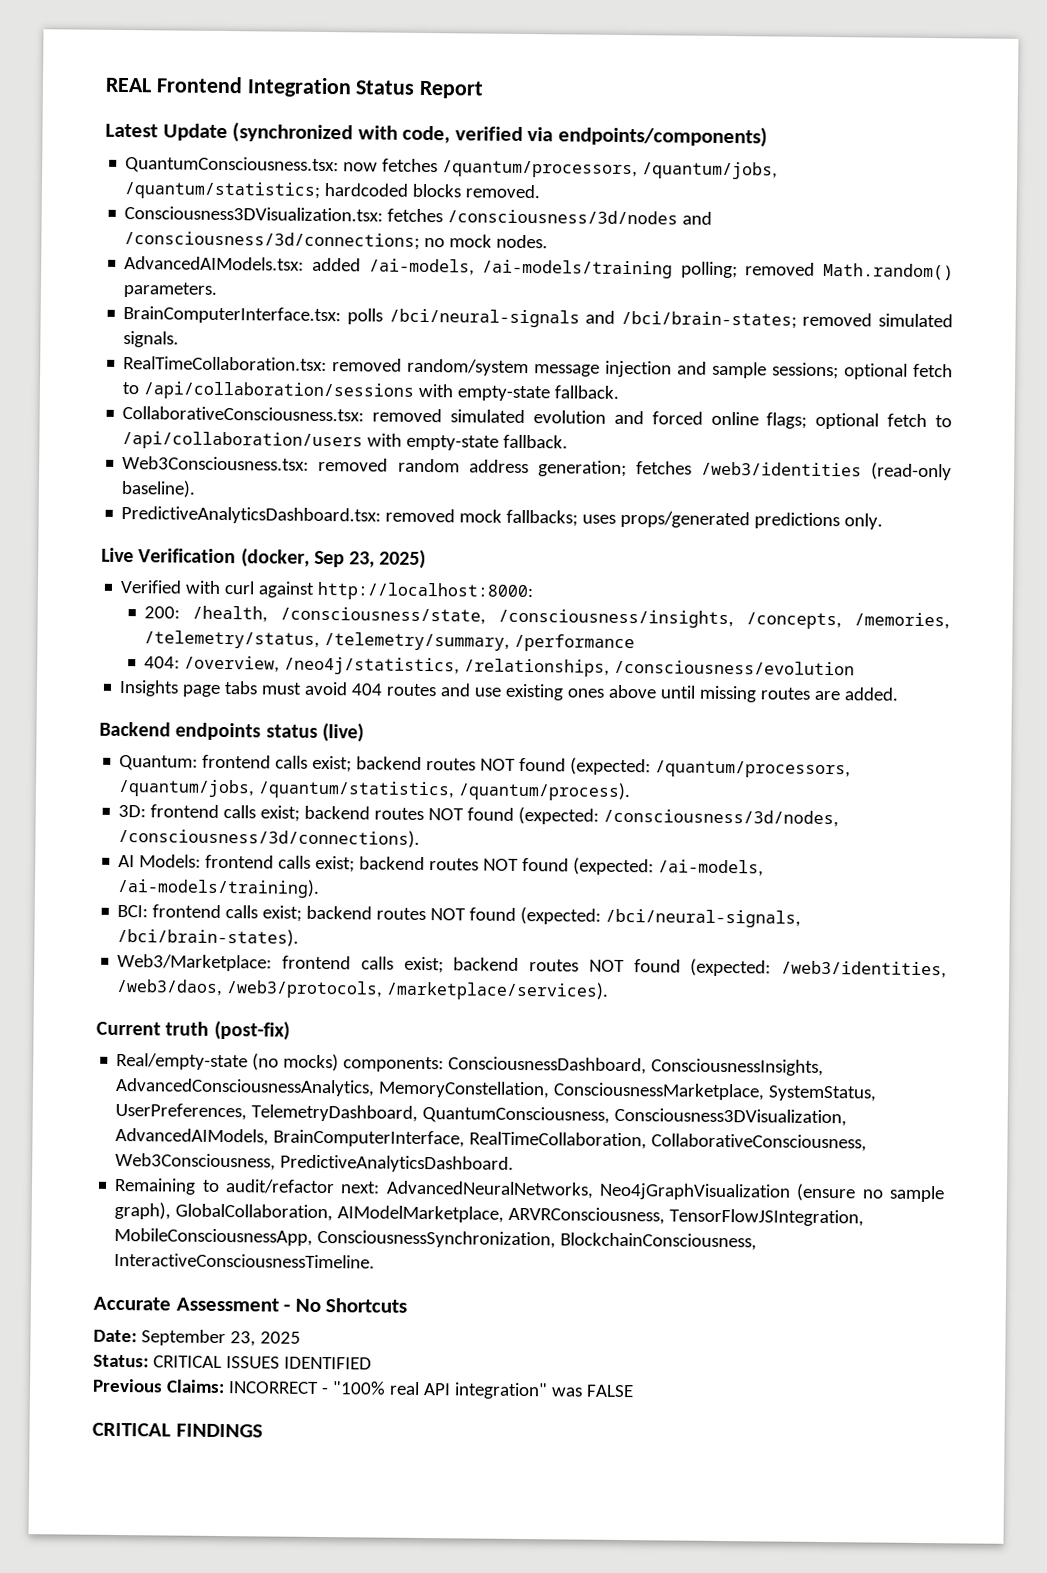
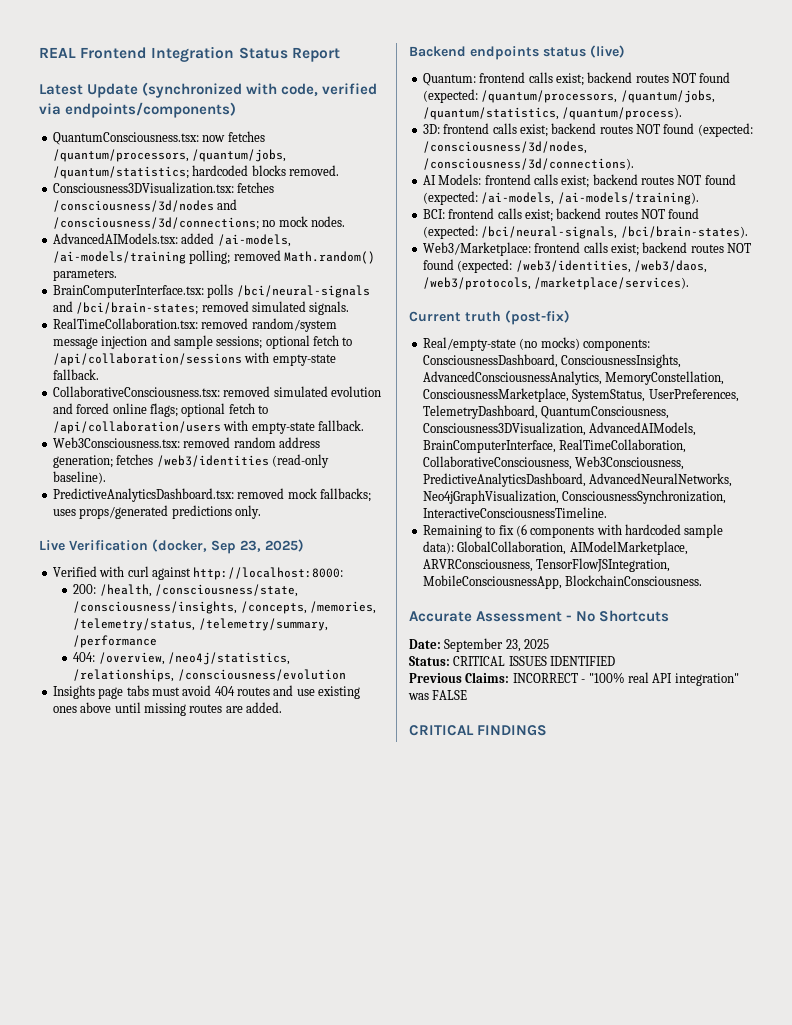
- Real/empty-state (no mocks) components: ConsciousnessDashboard, ConsciousnessInsights, AdvancedConsciousnessAnalytics, MemoryConstellation, ConsciousnessMarketplace, SystemStatus, UserPreferences, TelemetryDashboard, QuantumConsciousness, Consciousness3DVisualization, AdvancedAIModels, BrainComputerInterface, RealTimeCollaboration, CollaborativeConsciousness, Web3Consciousness, PredictiveAnalyticsDashboard.
- Remaining to audit/refactor next: AdvancedNeuralNetworks, Neo4jGraphVisualization (ensure no sample graph), GlobalCollaboration, AIModelMarketplace, ARVRConsciousness, TensorFlowJSIntegration, MobileConsciousnessApp, ConsciousnessSynchronization, BlockchainConsciousness, InteractiveConsciousnessTimeline.
+ Real/empty-state (no mocks) components: ConsciousnessDashboard, ConsciousnessInsights, AdvancedConsciousnessAnalytics, MemoryConstellation, ConsciousnessMarketplace, SystemStatus, UserPreferences, TelemetryDashboard, QuantumConsciousness, Consciousness3DVisualization, AdvancedAIModels, BrainComputerInterface, RealTimeCollaboration, CollaborativeConsciousness, Web3Consciousness, PredictiveAnalyticsDashboard, AdvancedNeuralNetworks, Neo4jGraphVisualization, ConsciousnessSynchronization, InteractiveConsciousnessTimeline.
+ Remaining to fix (6 components with hardcoded sample data): GlobalCollaboration, AIModelMarketplace, ARVRConsciousness, TensorFlowJSIntegration, MobileConsciousnessApp, BlockchainConsciousness.

